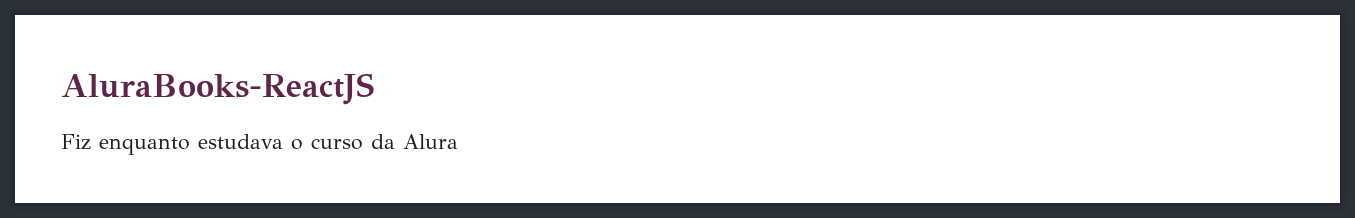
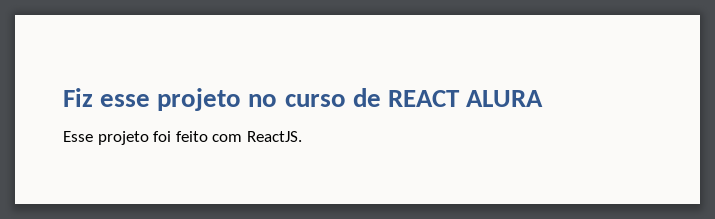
- AluraBooks-ReactJS
- Fiz enquanto estudava o curso da Alura
+ Fiz esse projeto no curso de REACT ALURA
+ Esse projeto foi feito com ReactJS.

